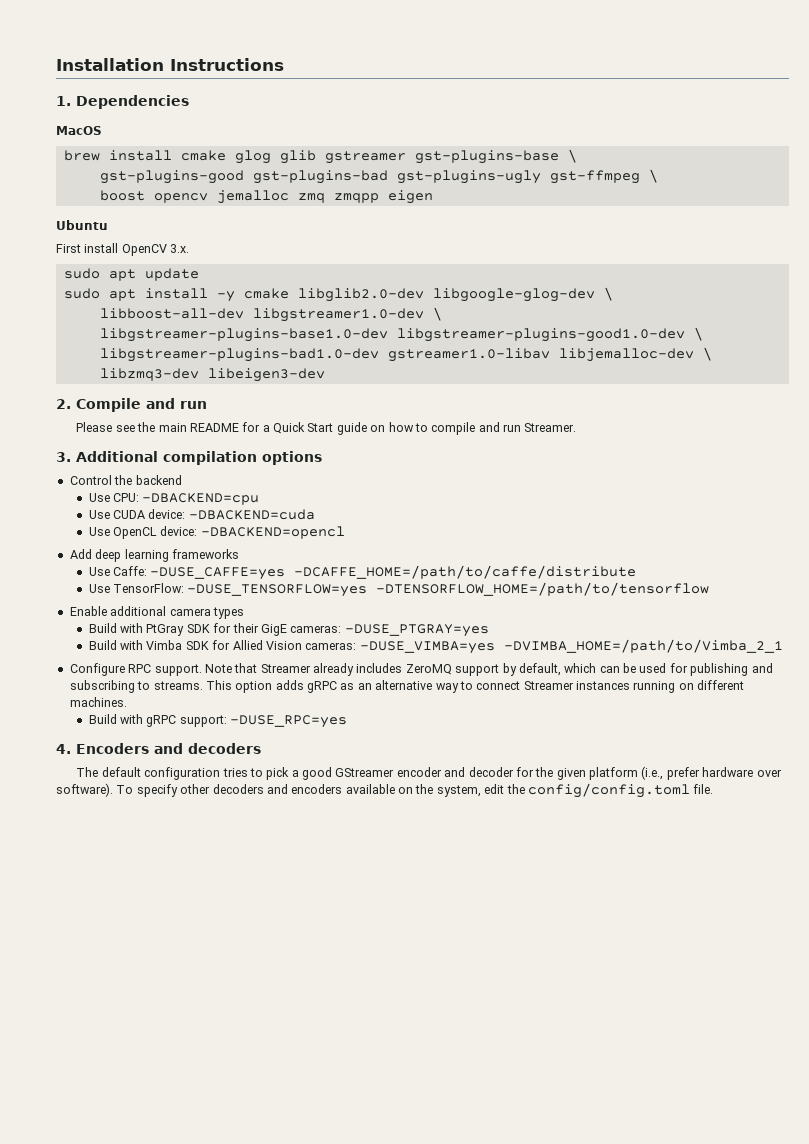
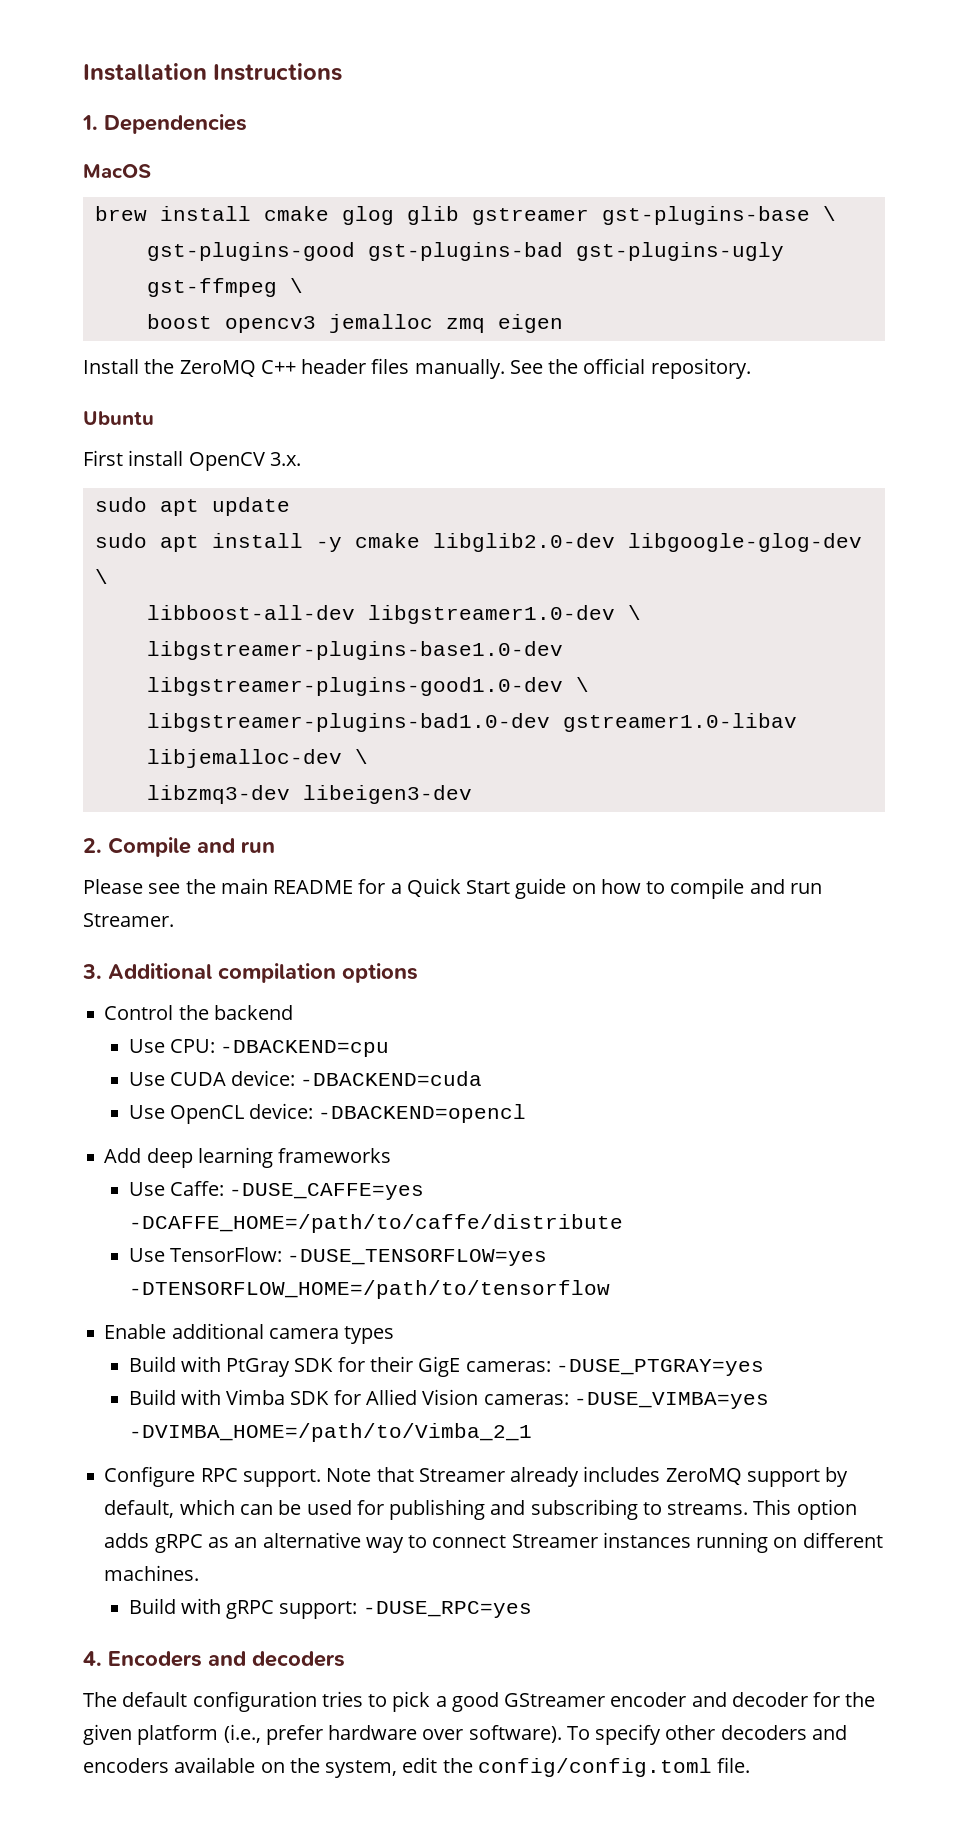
- boost opencv jemalloc zmq zmqpp eigen
+ boost opencv3 jemalloc zmq eigen
+ Install the ZeroMQ C++ header files manually. See the official repository.

